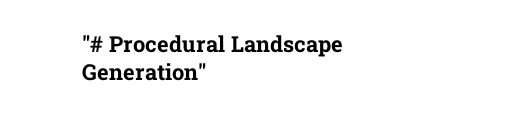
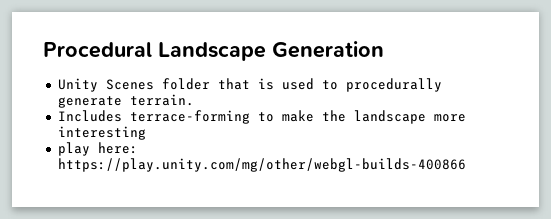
- "# Procedural Landscape Generation"
+ Procedural Landscape Generation
+ Unity Scenes folder that is used to procedurally generate terrain.
+ Includes terrace-forming to make the landscape more interesting
+ play here: https://play.unity.com/mg/other/webgl-builds-400866

